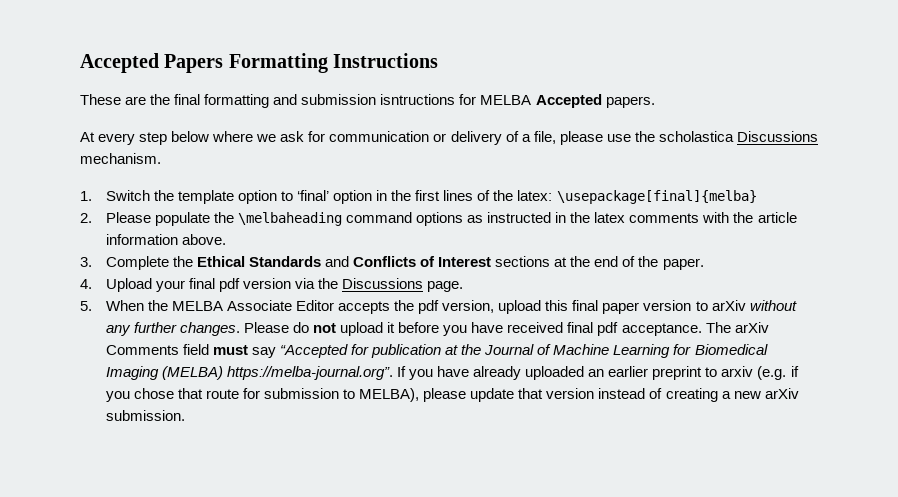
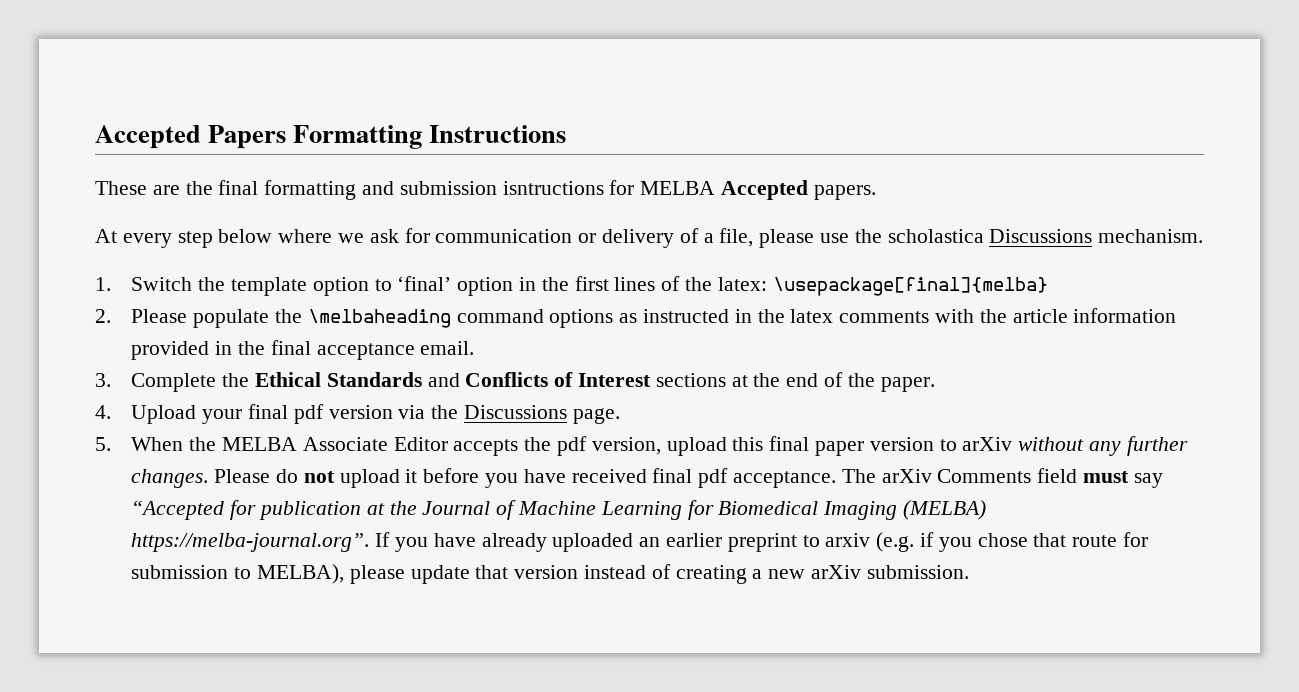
- 2. Please populate the \melbaheading command options as instructed in the latex comments with the article information above.
+ 2. Please populate the \melbaheading command options as instructed in the latex comments with the article information provided in the final acceptance email.

